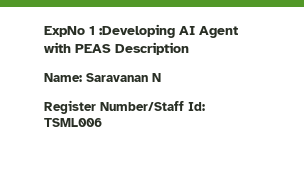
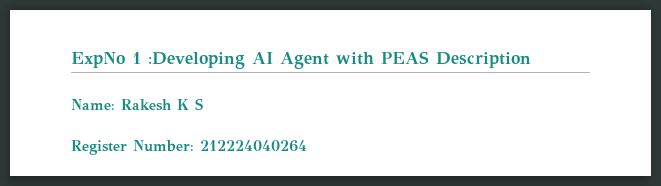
- Name: Saravanan N
- Register Number/Staff Id: TSML006
+ Name: Rakesh K S
+ Register Number: 212224040264

